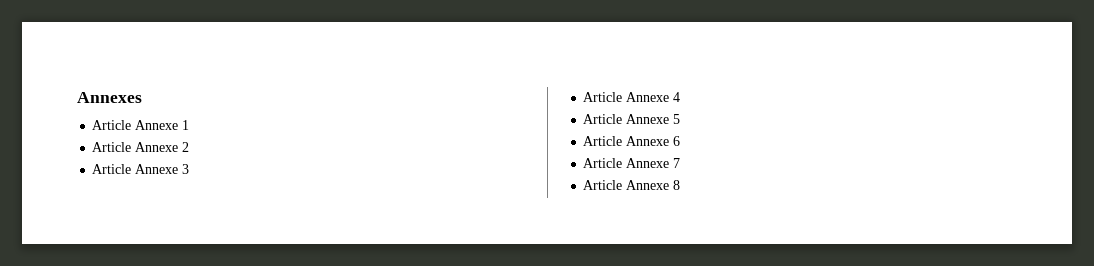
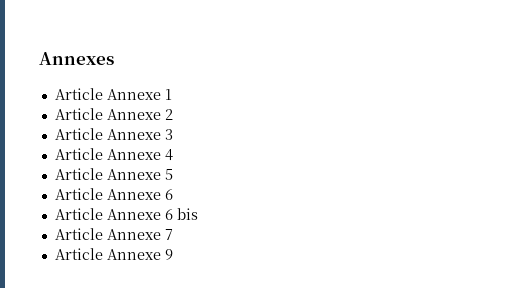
+ Article Annexe 6 bis
- Article Annexe 8
+ Article Annexe 9

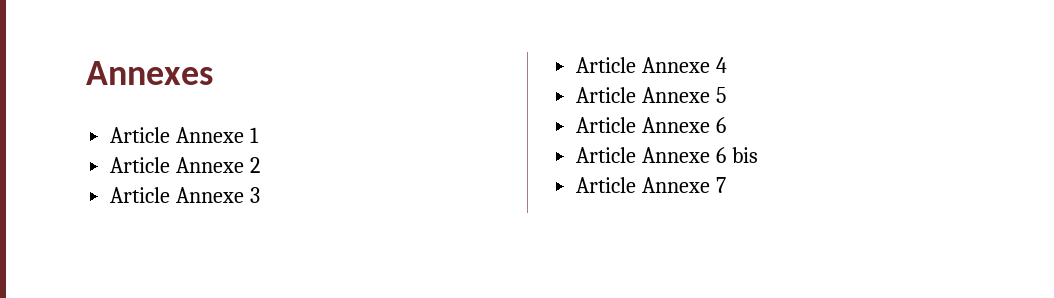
- Article Annexe 9

